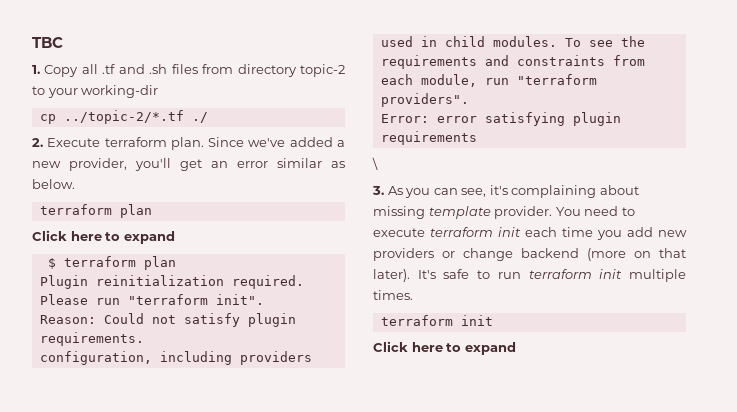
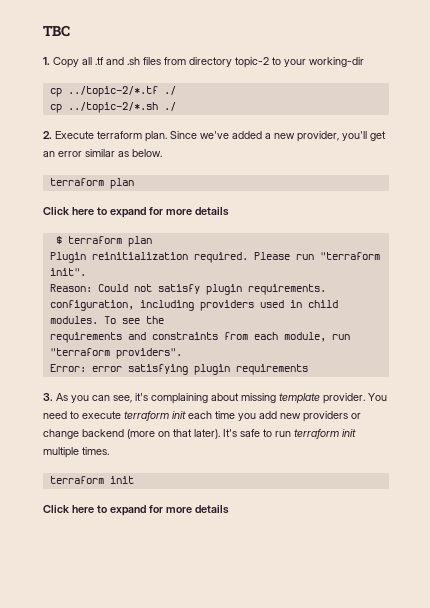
+ cp ../topic-2/*.sh ./
  Since we've added a new provider, you'll get an error similar as below.
  terraform plan
- Click here to expand
+ Click here to expand for more details
- \
  It's safe to run terraform init multiple times.
  terraform init
- Click here to expand
+ Click here to expand for more details

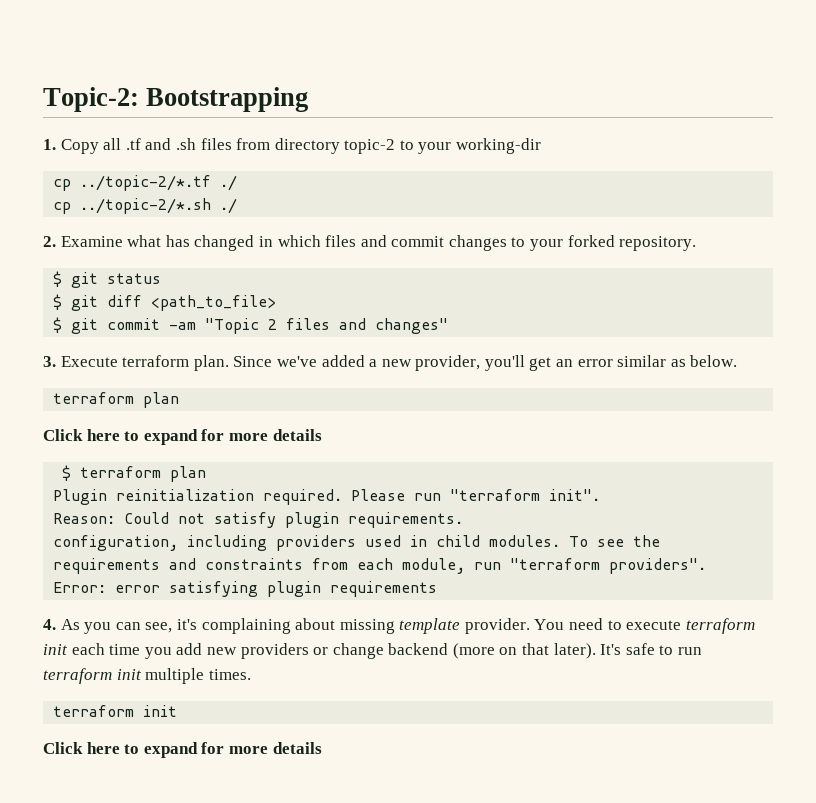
- TBC
+ Topic-2: Bootstrapping
- 2. Execute terraform plan.
+ 2. Examine what has changed in which files and commit changes to your forked repository.
+ $ git status
+ $ git diff <path_to_file>
+ $ git commit -am "Topic 2 files and changes"
+ 3. Execute terraform plan.
- 3. As you can see, it's complaining about missing template provider.
+ 4. As you can see, it's complaining about missing template provider.

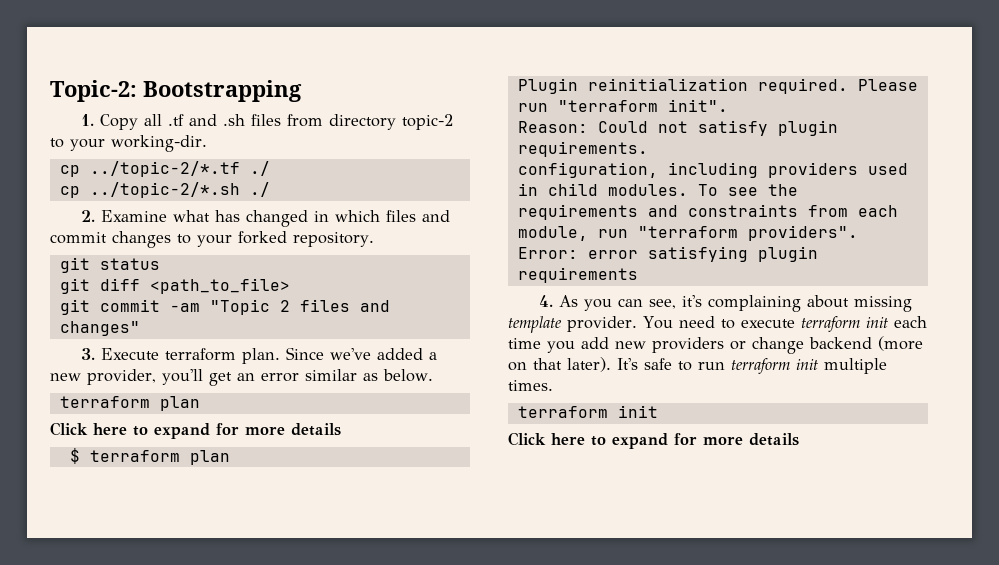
- 1. Copy all .tf and .sh files from directory topic-2 to your working-dir
+ 1. Copy all .tf and .sh files from directory topic-2 to your working-dir.
- $ git status
+ git status
- $ git diff <path_to_file>
+ git diff <path_to_file>
- $ git commit -am "Topic 2 files and changes"
+ git commit -am "Topic 2 files and changes"

